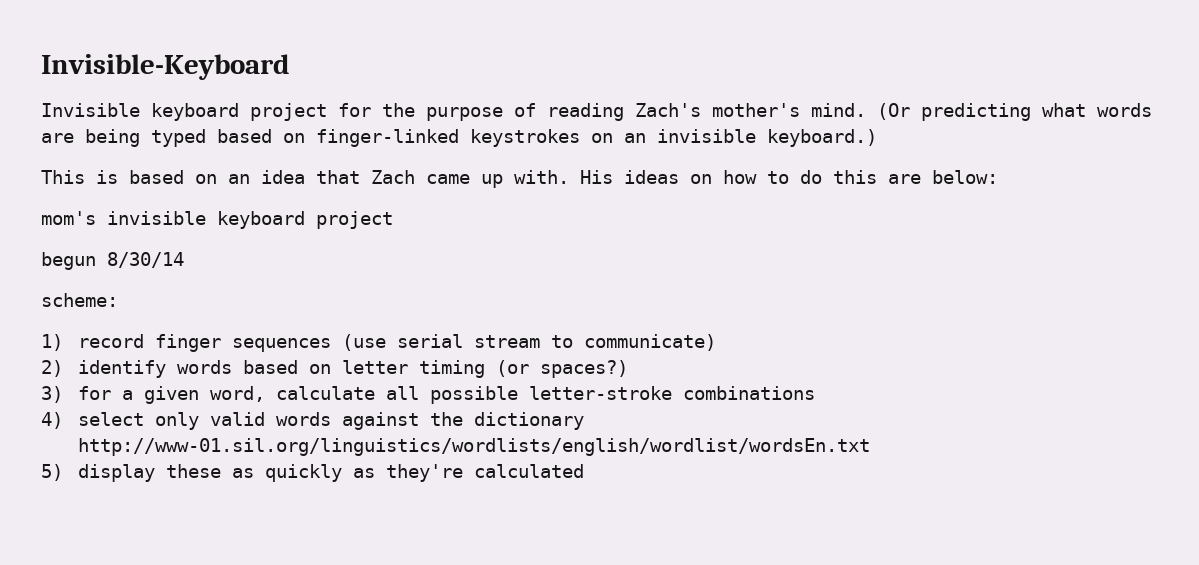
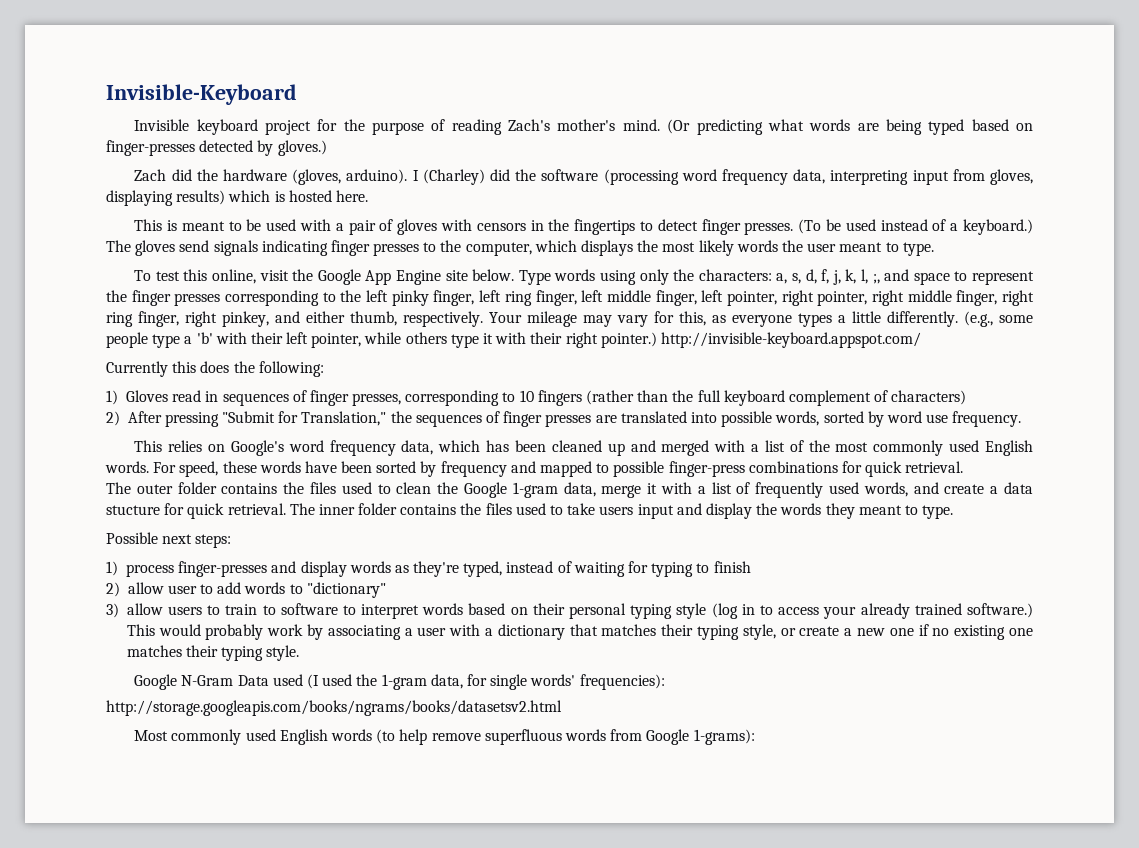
- (Or predicting what words are being typed based on finger-linked keystrokes on an invisible keyboard.)
- This is based on an idea that Zach came up with. His ideas on how to do this are below:
- mom's invisible keyboard project
- begun 8/30/14
- scheme:
- 1) record finger sequences (use serial stream to communicate)
- 2) identify words based on letter timing (or spaces?)
- 3) for a given word, calculate all possible letter-stroke combinations
- 4) select only valid words against the dictionary http://www-01.sil.org/linguistics/wordlists/english/wordlist/wordsEn.txt
- 5) display these as quickly as they're calculated
+ (Or predicting what words are being typed based on finger-presses detected by gloves.)
+ Zach did the hardware (gloves, arduino). I (Charley) did the software (processing word frequency data, interpreting input from gloves, displaying results) which is hosted here.
+ This is meant to be used with a pair of gloves with censors in the fingertips to detect finger presses. (To be used instead of a keyboard.) The gloves send signals indicating finger presses to the computer, which displays the most likely words the user meant to type.
+ To test this online, visit the Google App Engine site below. Type words using only the characters: a, s, d, f, j, k, l, ;, and space to represent the finger presses corresponding to the left pinky finger, left ring finger, left middle finger, left pointer, right pointer, right middle finger, right ring finger, right pinkey, and either thumb, respectively. Your mileage may vary for this, as everyone types a little differently. (e.g., some people type a 'b' with their left pointer, while others type it with their right pointer.) http://invisible-keyboard.appspot.com/
+ Currently this does the following:
+ 1) Gloves read in sequences of finger presses, corresponding to 10 fingers (rather than the full keyboard complement of characters)
+ 2) After pressing "Submit for Translation," the sequences of finger presses are translated into possible words, sorted by word use frequency.
+ This relies on Google's word frequency data, which has been cleaned up and merged with a list of the most commonly used English words. For speed, these words have been sorted by frequency and mapped to possible finger-press combinations for quick retrieval.
+ The outer folder contains the files used to clean the Google 1-gram data, merge it with a list of frequently used words, and create a data stucture for quick retrieval. The inner folder contains the files used to take users input and display the words they meant to type.
+ Possible next steps:
+ 1) process finger-presses and display words as they're typed, instead of waiting for typing to finish
+ 2) allow user to add words to "dictionary"
+ 3) allow users to train to software to interpret words based on their personal typing style (log in to access your already trained software.) This would probably work by associating a user with a dictionary that matches their typing style, or create a new one if no existing one matches their typing style.
+ Google N-Gram Data used (I used the 1-gram data, for single words' frequencies):
+ http://storage.googleapis.com/books/ngrams/books/datasetsv2.html
+ Most commonly used English words (to help remove superfluous words from Google 1-grams):

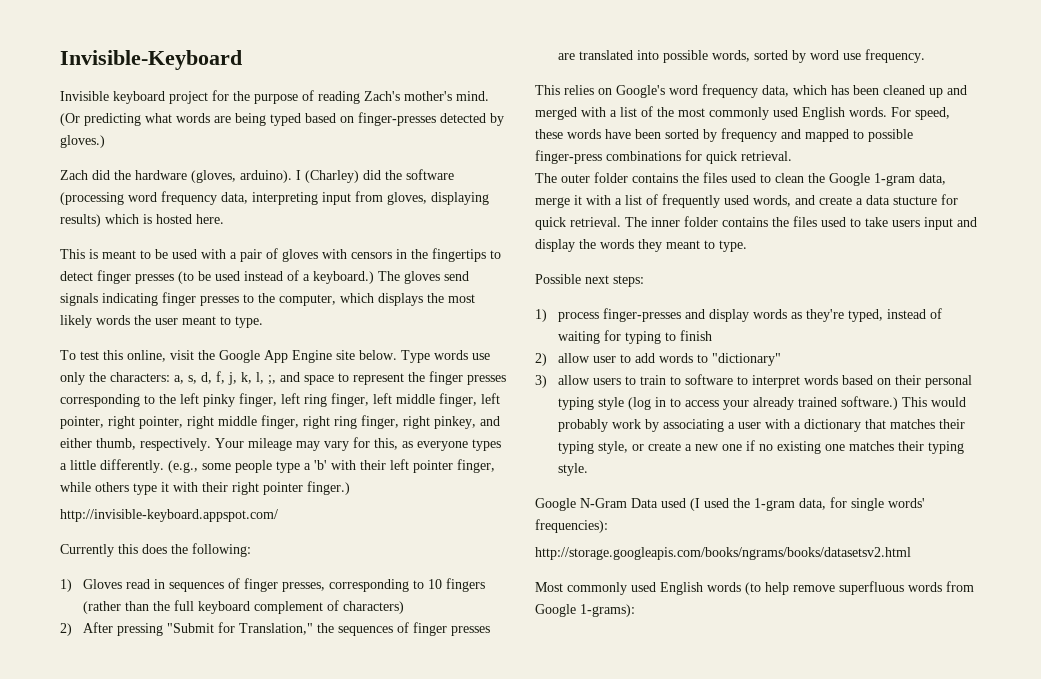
- This is meant to be used with a pair of gloves with censors in the fingertips to detect finger presses. (To be used instead of a keyboard.)
+ This is meant to be used with a pair of gloves with censors in the fingertips to detect finger presses (to be used instead of a keyboard.)
- Type words using only the characters: a, s, d, f, j, k, l, ;, and space to represent the finger presses corresponding to the left pinky finger, left ring finger, left middle finger, left pointer, right pointer, right middle finger, right ring finger, right pinkey, and either thumb, respectively.
+ Type words use only the characters: a, s, d, f, j, k, l, ;, and space to represent the finger presses corresponding to the left pinky finger, left ring finger, left middle finger, left pointer, right pointer, right middle finger, right ring finger, right pinkey, and either thumb, respectively.
- (e.g., some people type a 'b' with their left pointer, while others type it with their right pointer.) http://invisible-keyboard.appspot.com/
+ (e.g., some people type a 'b' with their left pointer finger, while others type it with their right pointer finger.)
+ http://invisible-keyboard.appspot.com/

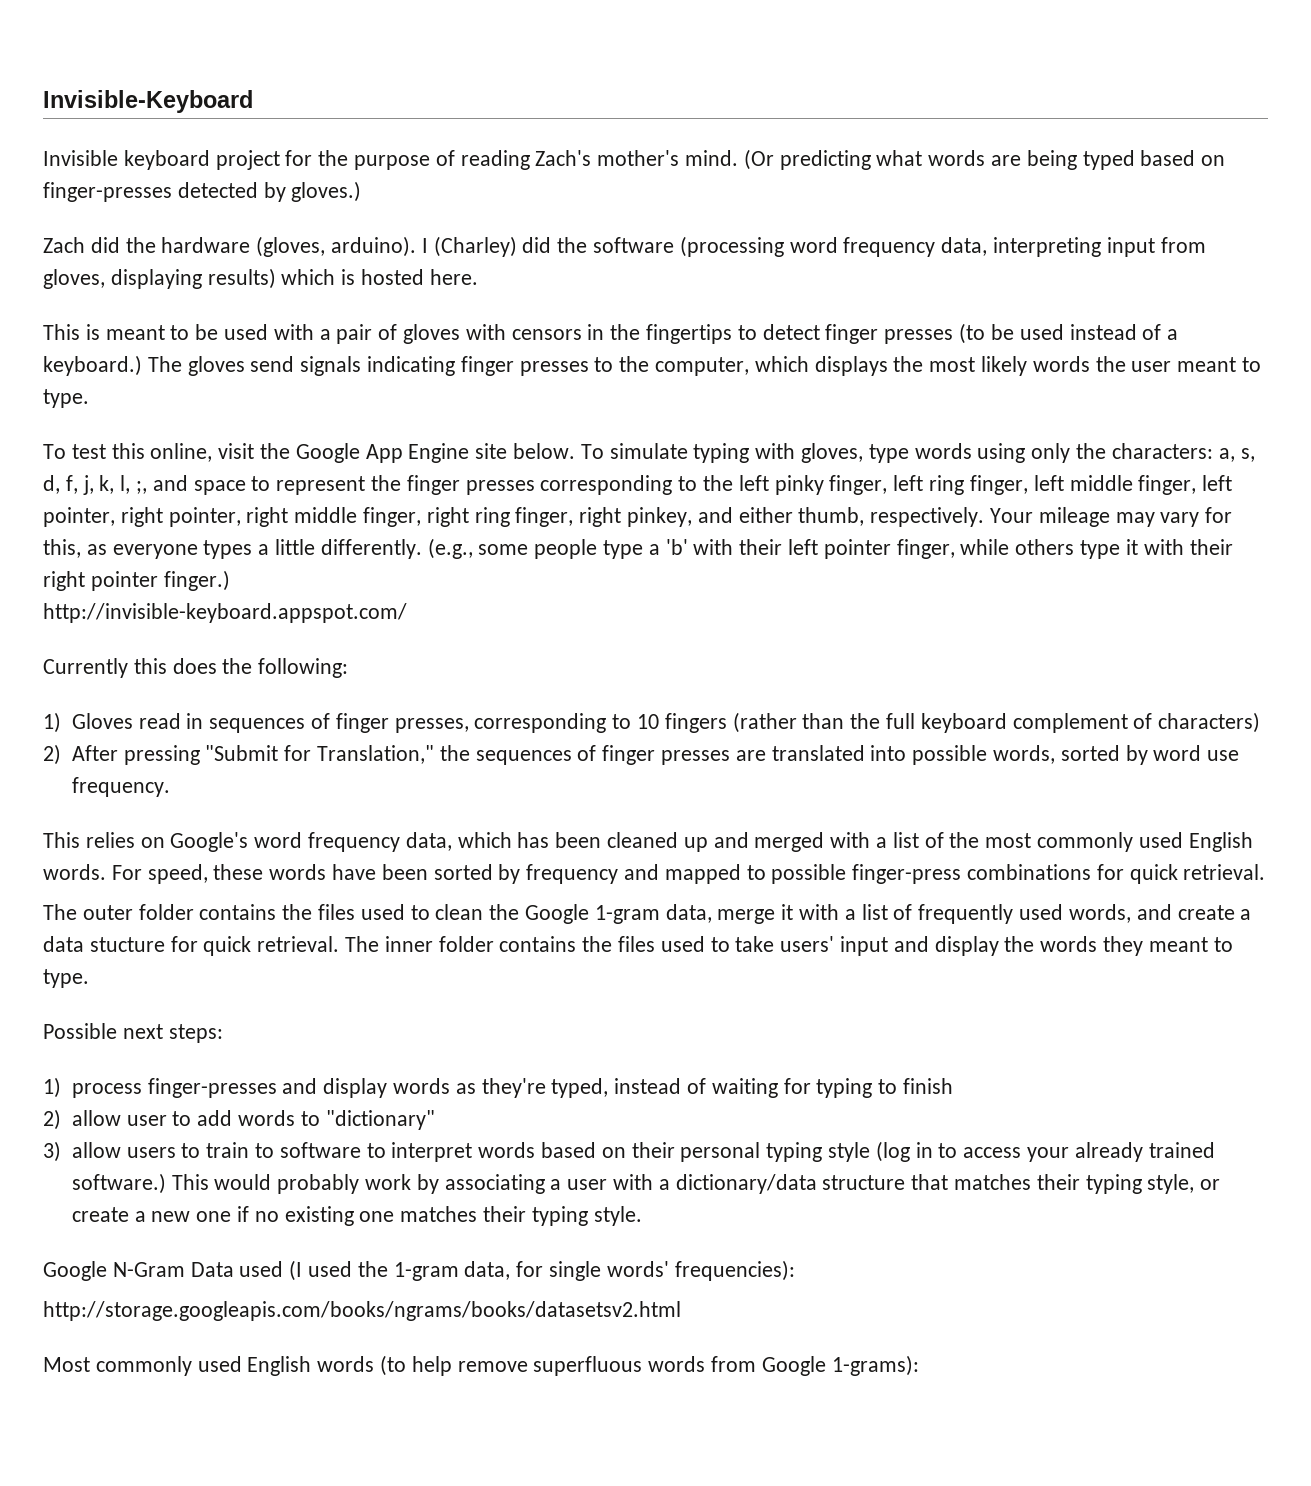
- Type words use only the characters: a, s, d, f, j, k, l, ;, and space to represent the finger presses corresponding to the left pinky finger, left ring finger, left middle finger, left pointer, right pointer, right middle finger, right ring finger, right pinkey, and either thumb, respectively.
+ To simulate typing with gloves, type words using only the characters: a, s, d, f, j, k, l, ;, and space to represent the finger presses corresponding to the left pinky finger, left ring finger, left middle finger, left pointer, right pointer, right middle finger, right ring finger, right pinkey, and either thumb, respectively.
- The inner folder contains the files used to take users input and display the words they meant to type.
+ The inner folder contains the files used to take users' input and display the words they meant to type.
- This would probably work by associating a user with a dictionary that matches their typing style, or create a new one if no existing one matches their typing style.
+ This would probably work by associating a user with a dictionary/data structure that matches their typing style, or create a new one if no existing one matches their typing style.

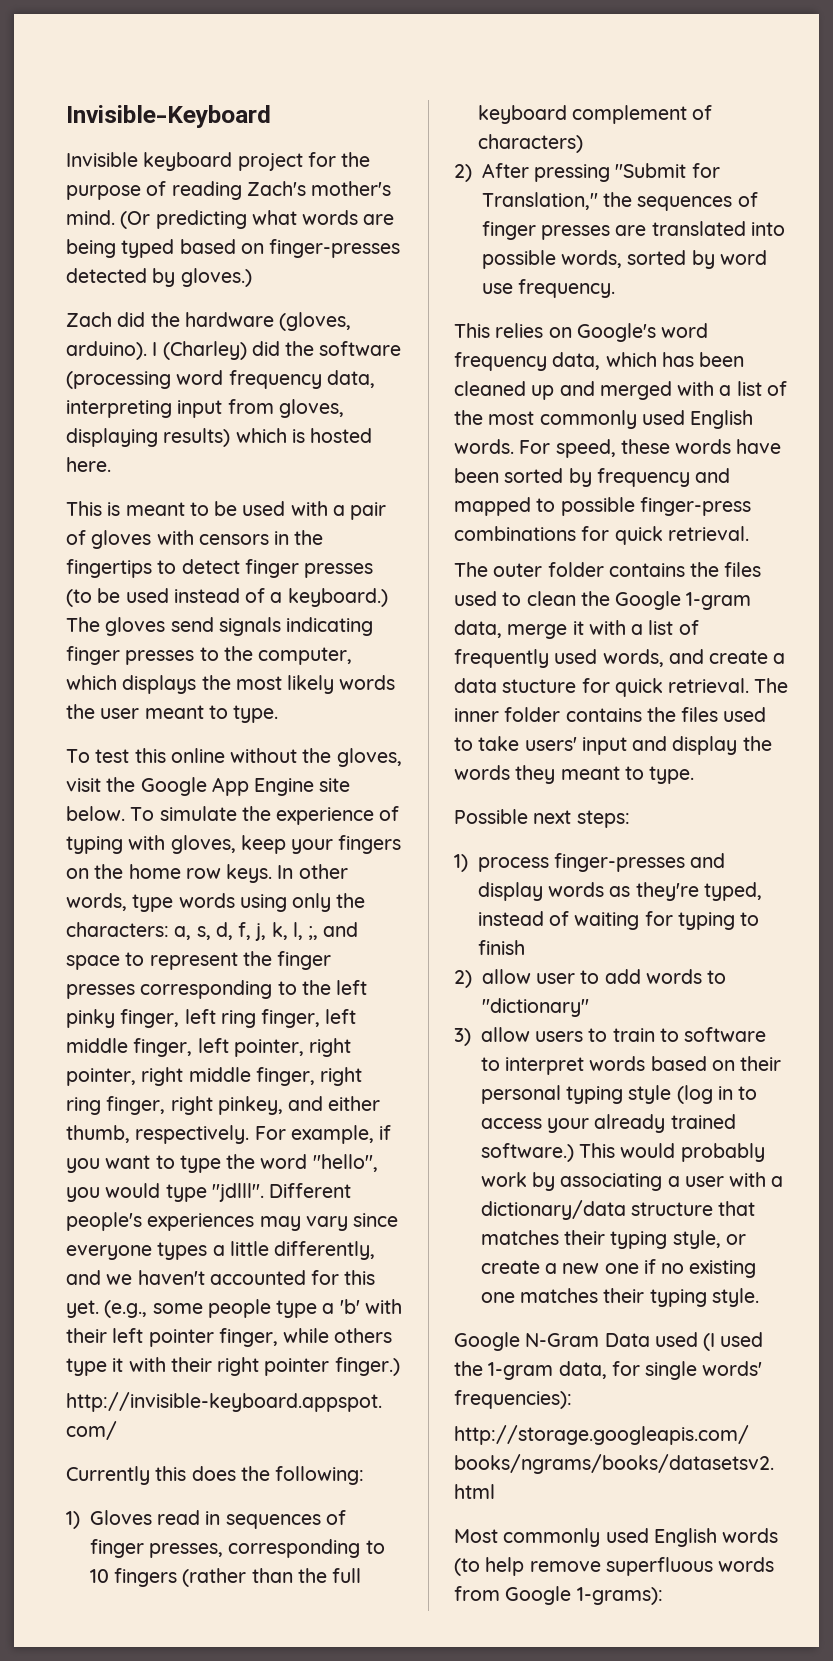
- To test this online, visit the Google App Engine site below.
+ To test this online without the gloves, visit the Google App Engine site below.
- To simulate typing with gloves, type words using only the characters: a, s, d, f, j, k, l, ;, and space to represent the finger presses corresponding to the left pinky finger, left ring finger, left middle finger, left pointer, right pointer, right middle finger, right ring finger, right pinkey, and either thumb, respectively.
+ To simulate the experience of typing with gloves, keep your fingers on the home row keys. In other words, type words using only the characters: a, s, d, f, j, k, l, ;, and space to represent the finger presses corresponding to the left pinky finger, left ring finger, left middle finger, left pointer, right pointer, right middle finger, right ring finger, right pinkey, and either thumb, respectively.
- Your mileage may vary for this, as everyone types a little differently.
+ For example, if you want to type the word "hello", you would type "jdlll". Different people's experiences may vary since everyone types a little differently, and we haven't accounted for this yet.

